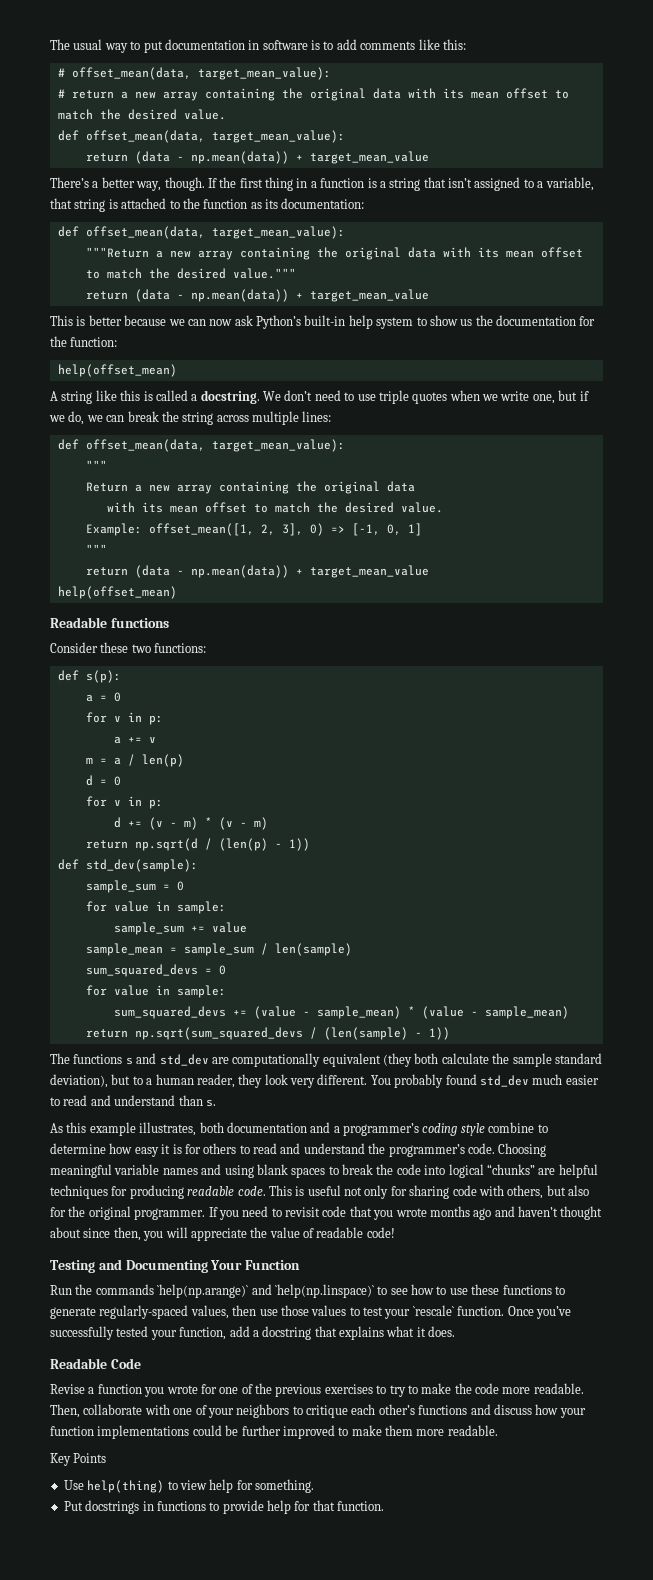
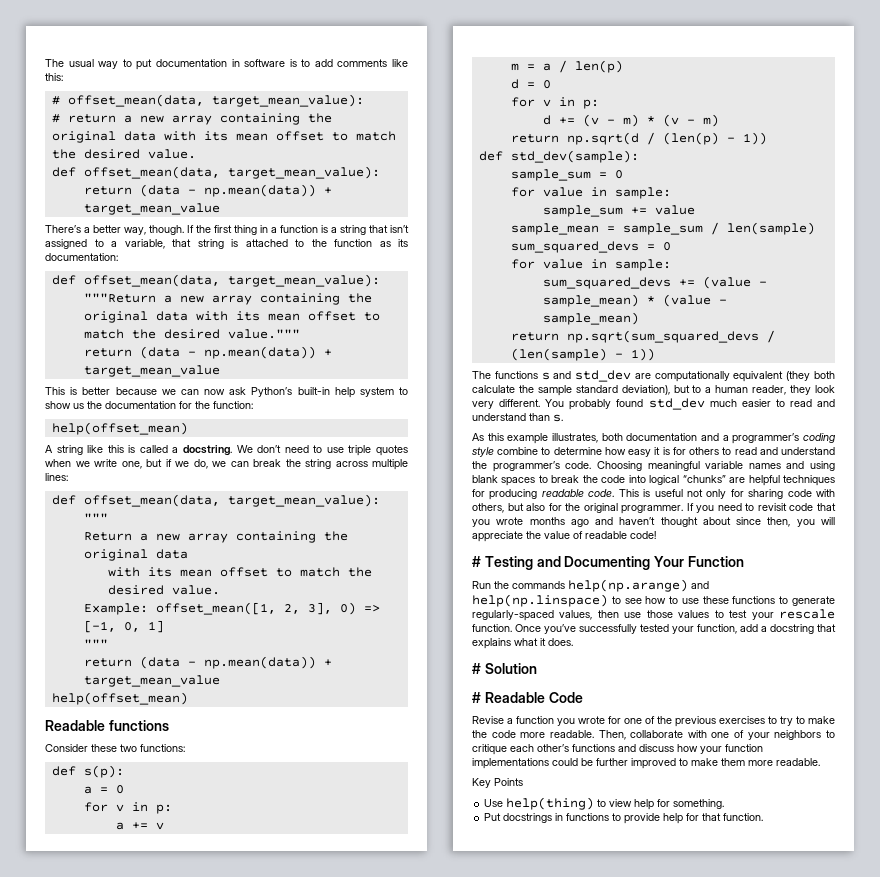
- Testing and Documenting Your Function
+ # Testing and Documenting Your Function
- Run the commands `help(np.arange)` and `help(np.linspace)` to see how to use these functions to generate regularly-spaced values, then use those values to test your `rescale` function.
+ Run the commands help(np.arange) and help(np.linspace) to see how to use these functions to generate regularly-spaced values, then use those values to test your rescale function.
- Readable Code
+ # Solution
+ # Readable Code

